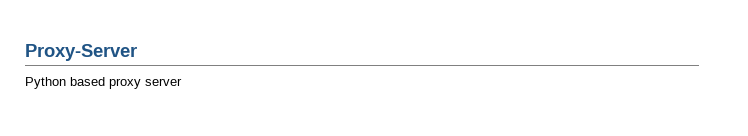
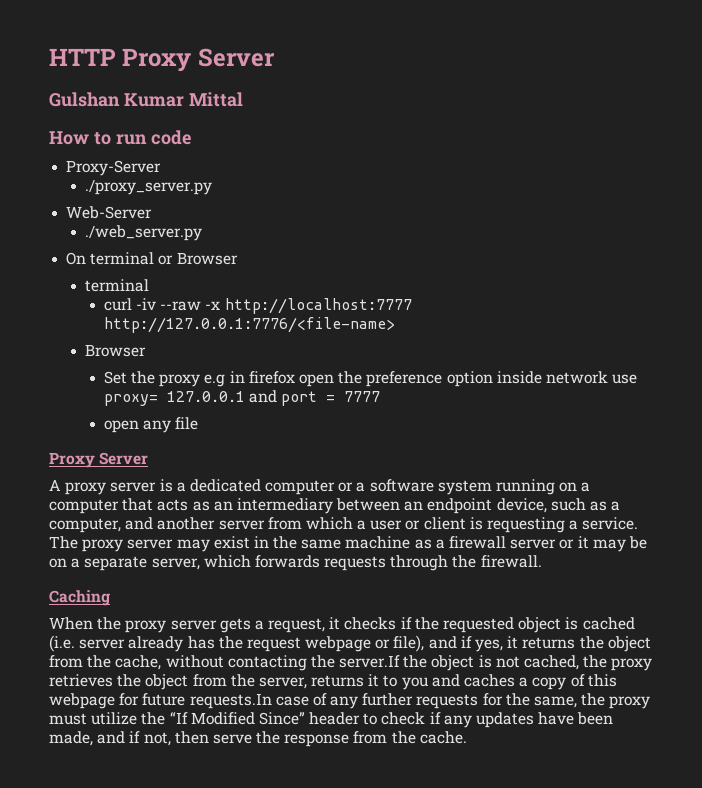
+ HTTP Proxy Server
+ Gulshan Kumar Mittal
+ How to run code
  Proxy-Server
- Python based proxy server
+ ./proxy_server.py
+ Web-Server
+ ./web_server.py
+ On terminal or Browser
+ terminal
+ curl -iv --raw -x http://localhost:7777 http://127.0.0.1:7776/<file-name>
+ Browser
+ Set the proxy e.g in firefox open the preference option inside network use proxy= 127.0.0.1 and port = 7777
+ open any file
+ Proxy Server
+ A proxy server is a dedicated computer or a software system running on a computer that acts as an intermediary between an endpoint device, such as a computer, and another server from which a user or client is requesting a service. The proxy server may exist in the same machine as a firewall server or it may be on a separate server, which forwards requests through the firewall.
+ Caching
+ When the proxy server gets a request, it checks if the requested object is cached (i.e. server already has the request webpage or file), and if yes, it returns the object from the cache, without contacting the server.If the object is not cached, the proxy retrieves the object from the server, returns it to you and caches a copy of this webpage for future requests.In case of any further requests for the same, the proxy must utilize the “If Modified Since” header to check if any updates have been made, and if not, then serve the response from the cache.

